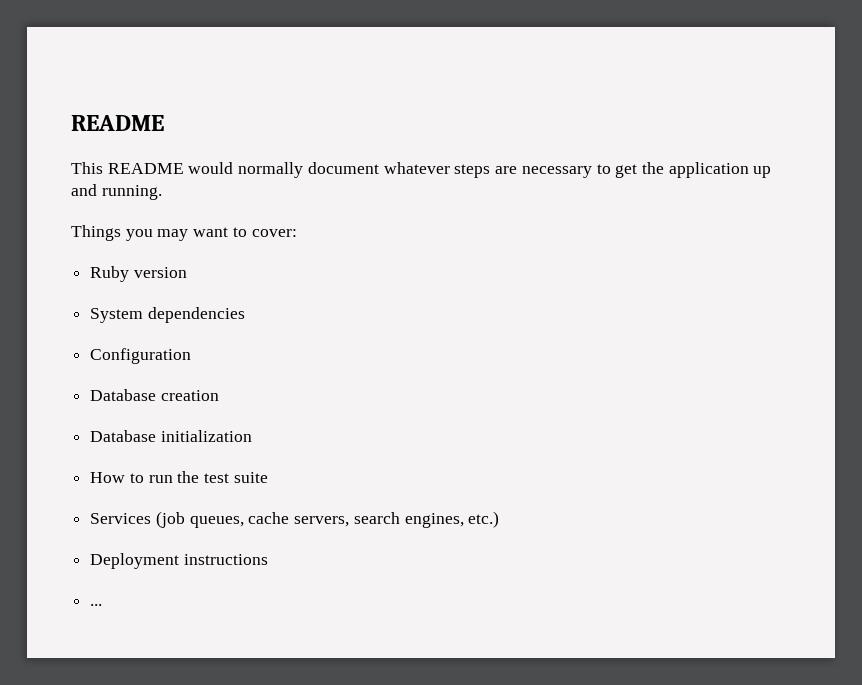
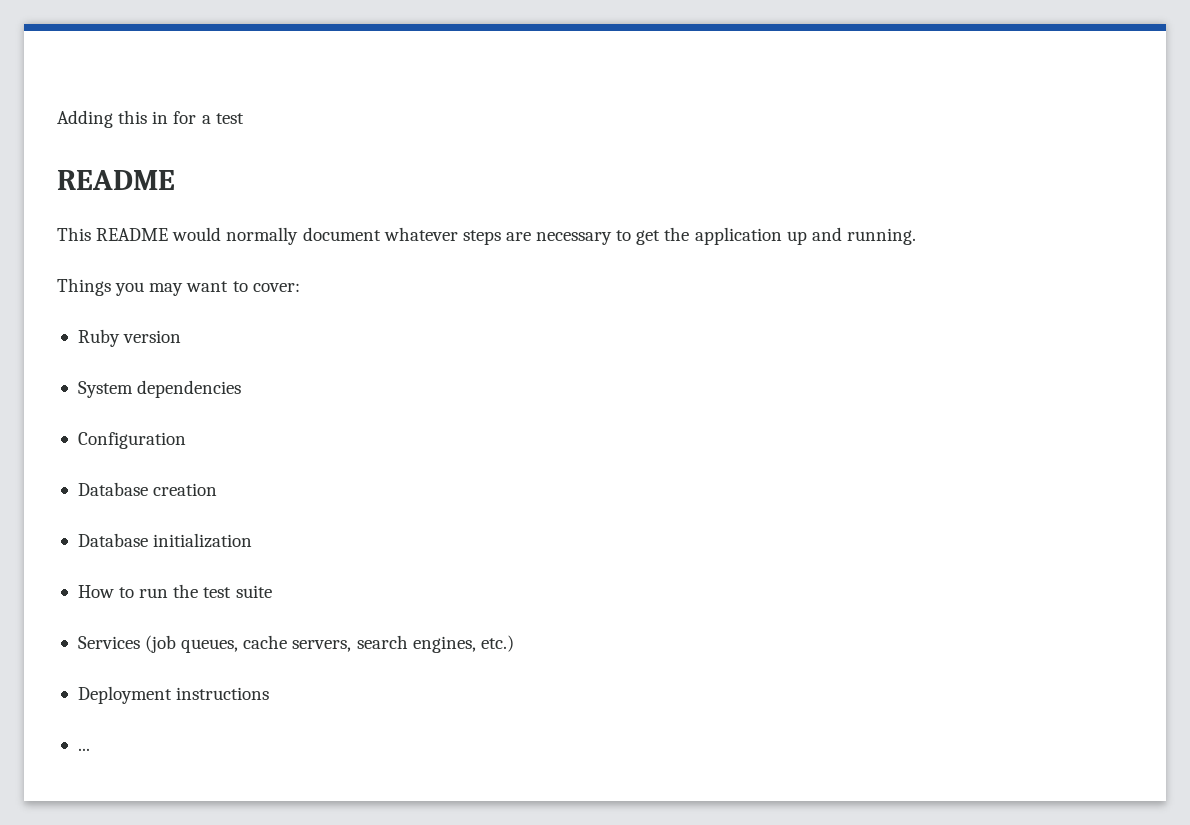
+ Adding this in for a test

